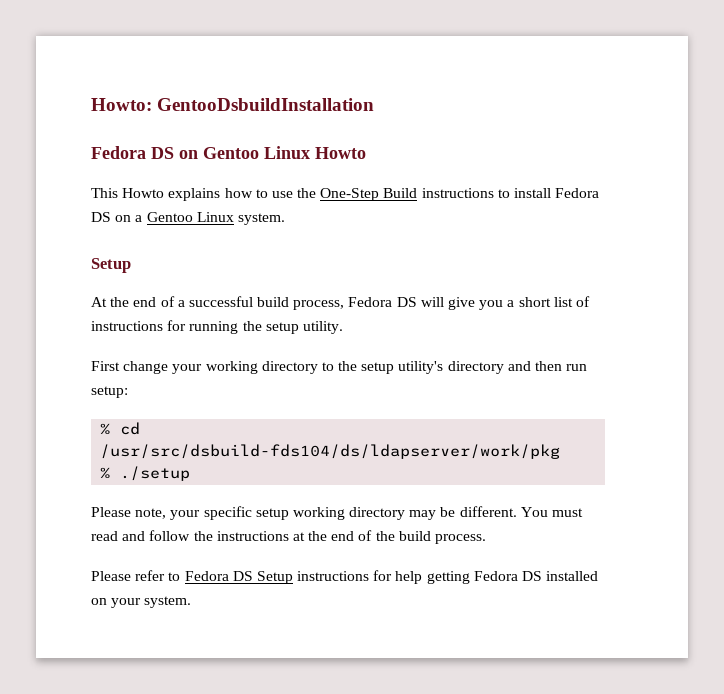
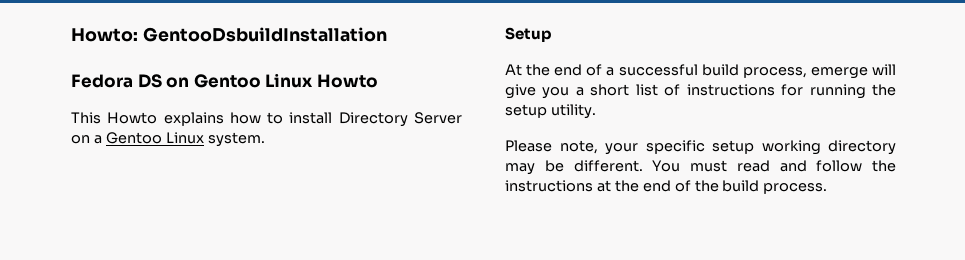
- This Howto explains how to use the One-Step Build instructions to install Fedora DS on a Gentoo Linux system.
+ This Howto explains how to install Directory Server on a Gentoo Linux system.
- At the end of a successful build process, Fedora DS will give you a short list of instructions for running the setup utility.
+ At the end of a successful build process, emerge will give you a short list of instructions for running the setup utility.
- First change your working directory to the setup utility's directory and then run setup:
- % cd /usr/src/dsbuild-fds104/ds/ldapserver/work/pkg
- % ./setup
- Please refer to Fedora DS Setup instructions for help getting Fedora DS installed on your system.

